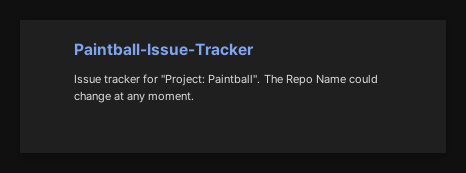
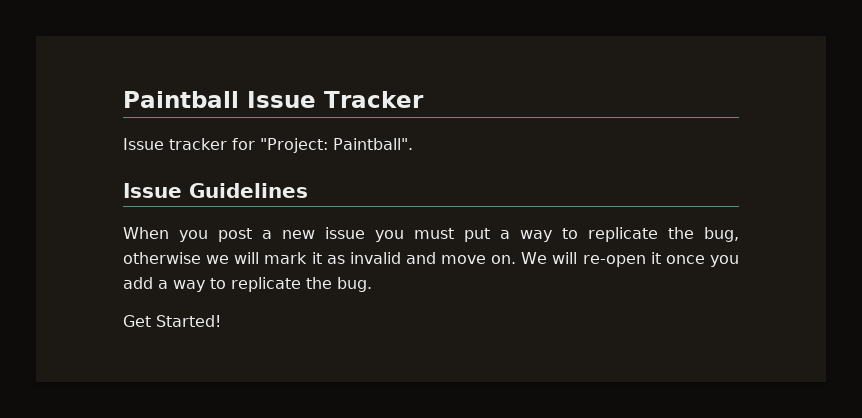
- Paintball-Issue-Tracker
+ Paintball Issue Tracker
- Issue tracker for "Project: Paintball". The Repo Name could change at any moment.
+ Issue tracker for "Project: Paintball".
+ Issue Guidelines
+ When you post a new issue you must put a way to replicate the bug, otherwise we will mark it as invalid and move on. We will re-open it once you add a way to replicate the bug.
+ Get Started!

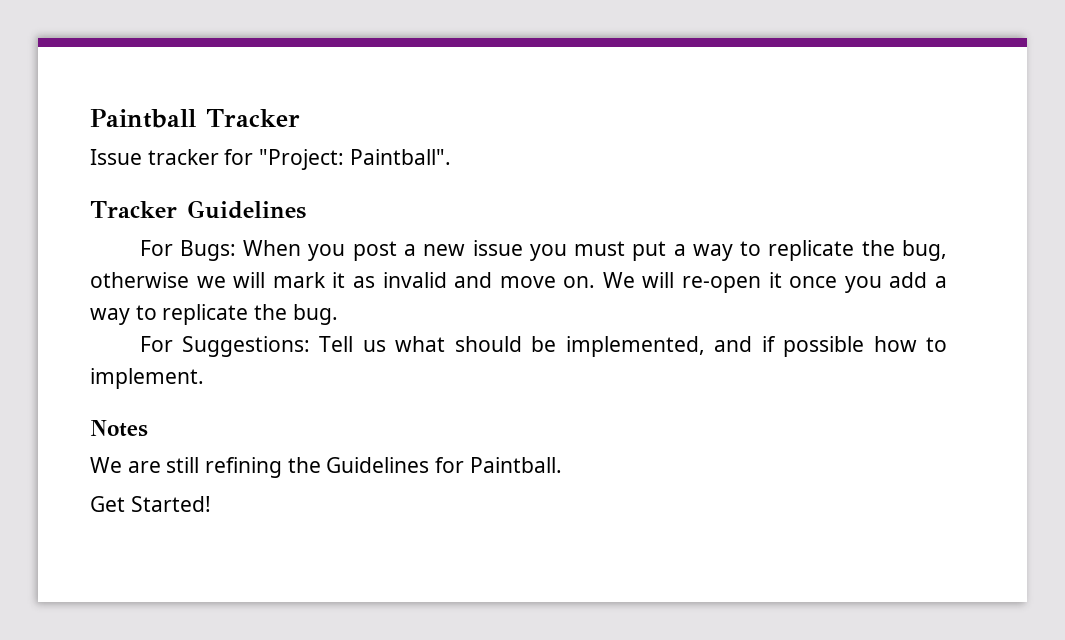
- Paintball Issue Tracker
+ Paintball Tracker
- Issue Guidelines
+ Tracker Guidelines
- When you post a new issue you must put a way to replicate the bug, otherwise we will mark it as invalid and move on.
+ For Bugs: When you post a new issue you must put a way to replicate the bug, otherwise we will mark it as invalid and move on.
+ For Suggestions: Tell us what should be implemented, and if possible how to implement.
+ Notes
+ We are still refining the Guidelines for Paintball.

